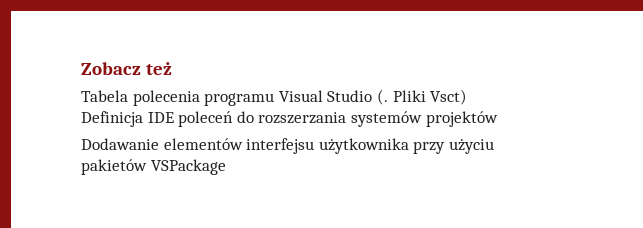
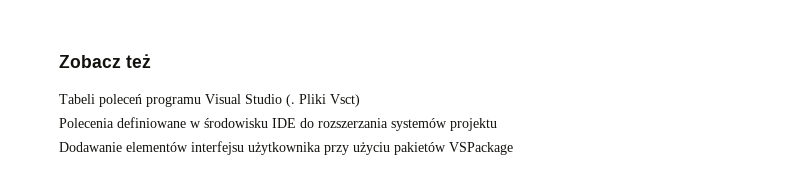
- Tabela polecenia programu Visual Studio (.
+ Tabeli poleceń programu Visual Studio (.
- Definicja IDE poleceń do rozszerzania systemów projektów
+ Polecenia definiowane w środowisku IDE do rozszerzania systemów projektu

